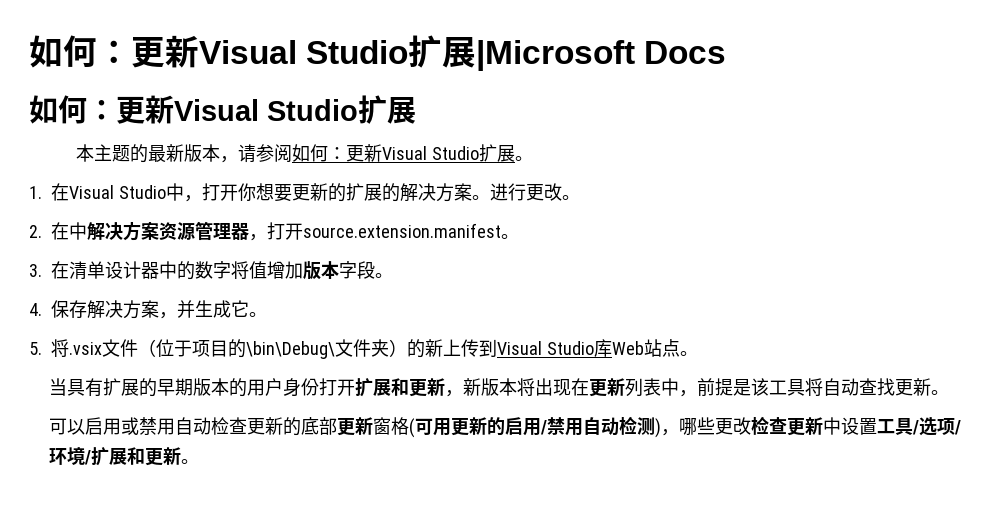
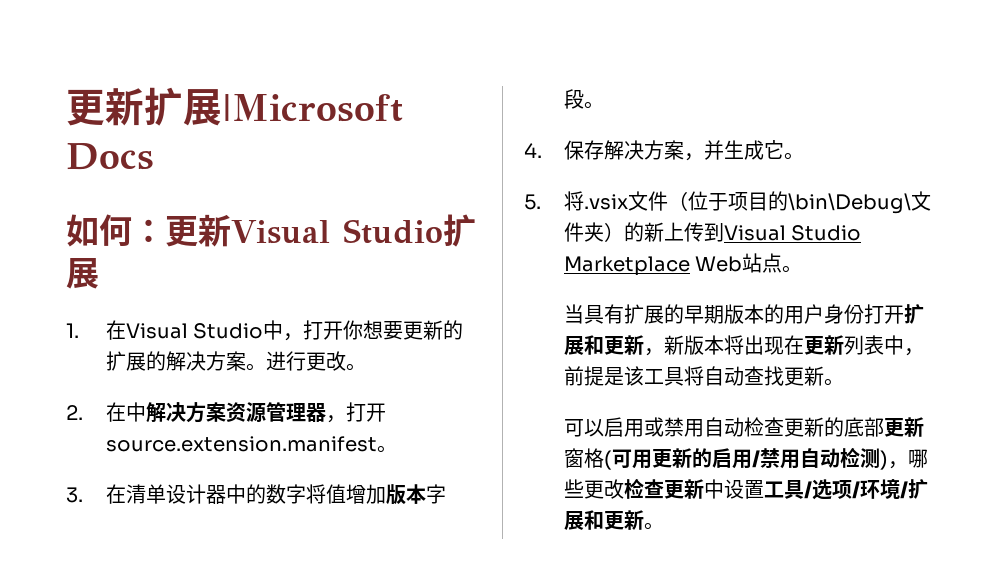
- 如何：更新Visual Studio扩展|Microsoft Docs
+ 更新扩展|Microsoft Docs
- 本主题的最新版本，请参阅如何：更新Visual Studio扩展。
- 5.将.vsix文件（位于项目的\bin\Debug\文件夹）的新上传到Visual Studio库Web站点。
+ 5.将.vsix文件（位于项目的\bin\Debug\文件夹）的新上传到Visual Studio Marketplace Web站点。

